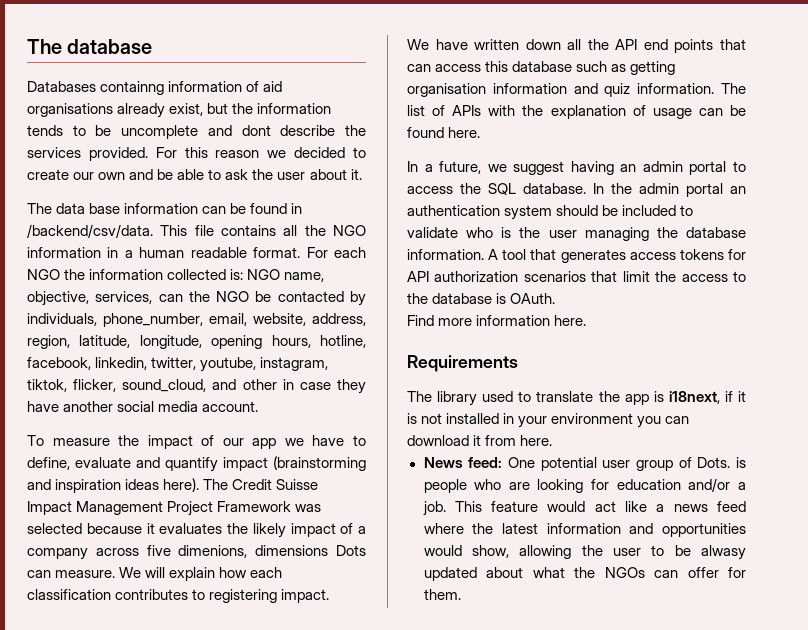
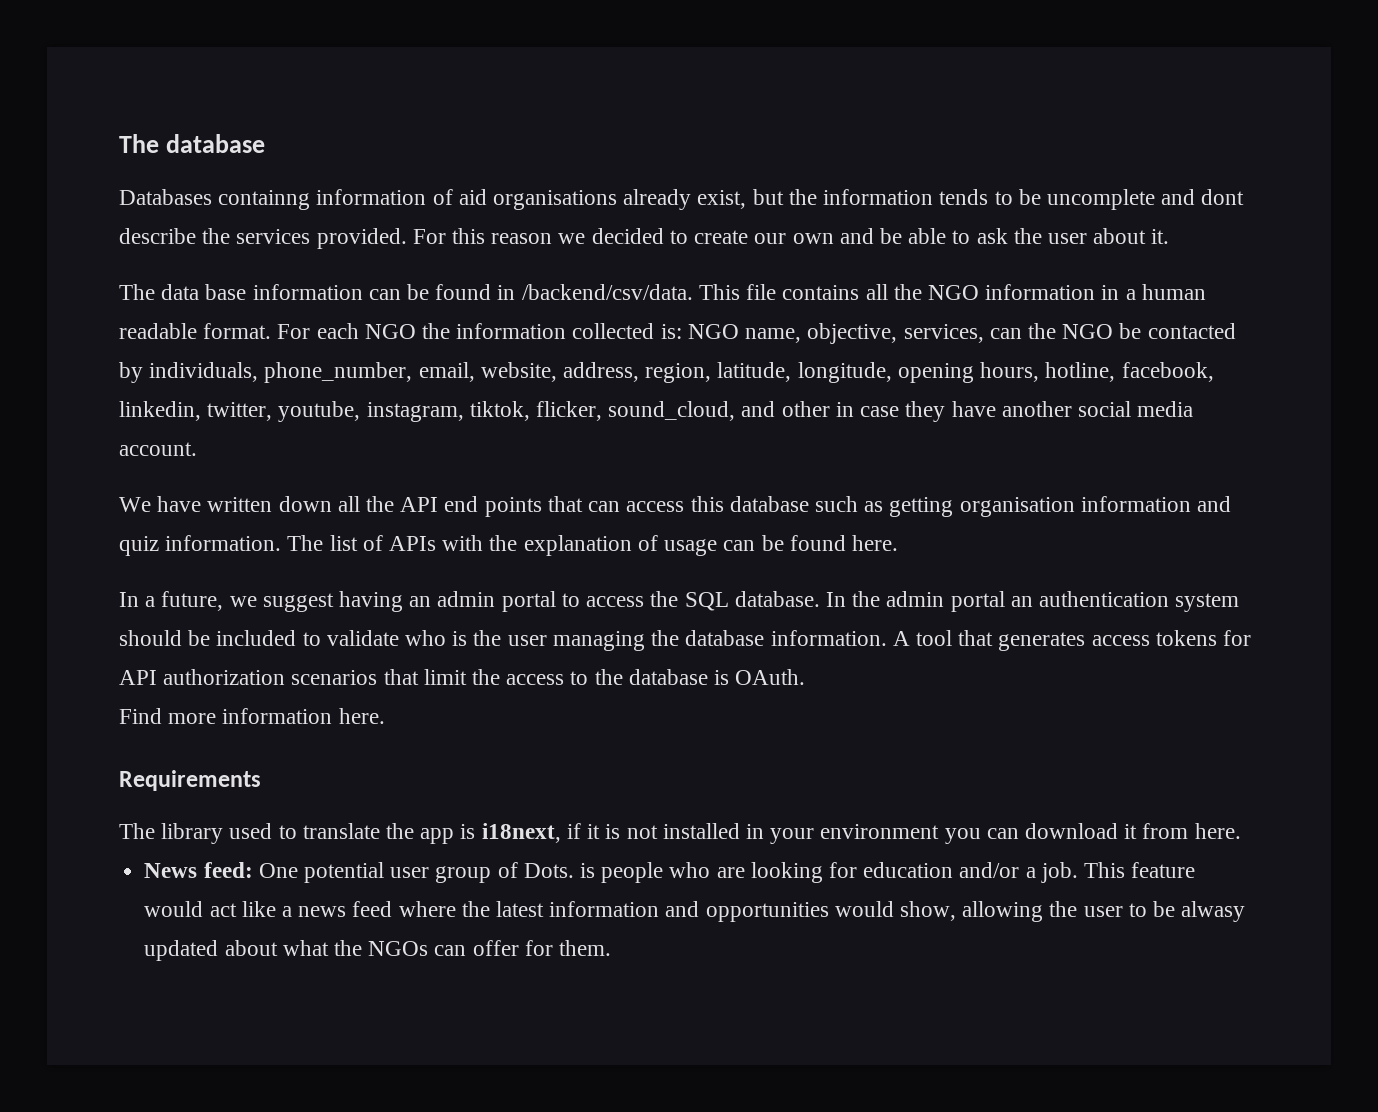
- To measure the impact of our app we have to define, evaluate and quantify impact (brainstorming and inspiration ideas here). The Credit Suisse Impact Management Project Framework was selected because it evaluates the likely impact of a company across five dimenions, dimensions Dots can measure. We will explain how each classification contributes to registering impact.

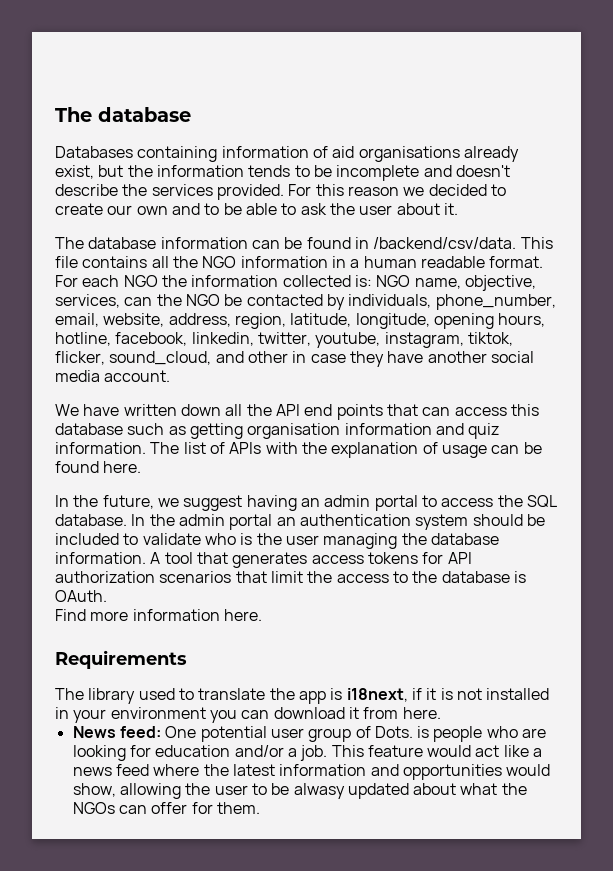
- Databases containng information of aid organisations already exist, but the information tends to be uncomplete and dont describe the services provided.
+ Databases containing information of aid organisations already exist, but the information tends to be incomplete and doesn't describe the services provided.
- For this reason we decided to create our own and be able to ask the user about it.
+ For this reason we decided to create our own and to be able to ask the user about it.
- The data base information can be found in /backend/csv/data.
+ The database information can be found in /backend/csv/data.
- In a future, we suggest having an admin portal to access the SQL database.
+ In the future, we suggest having an admin portal to access the SQL database.

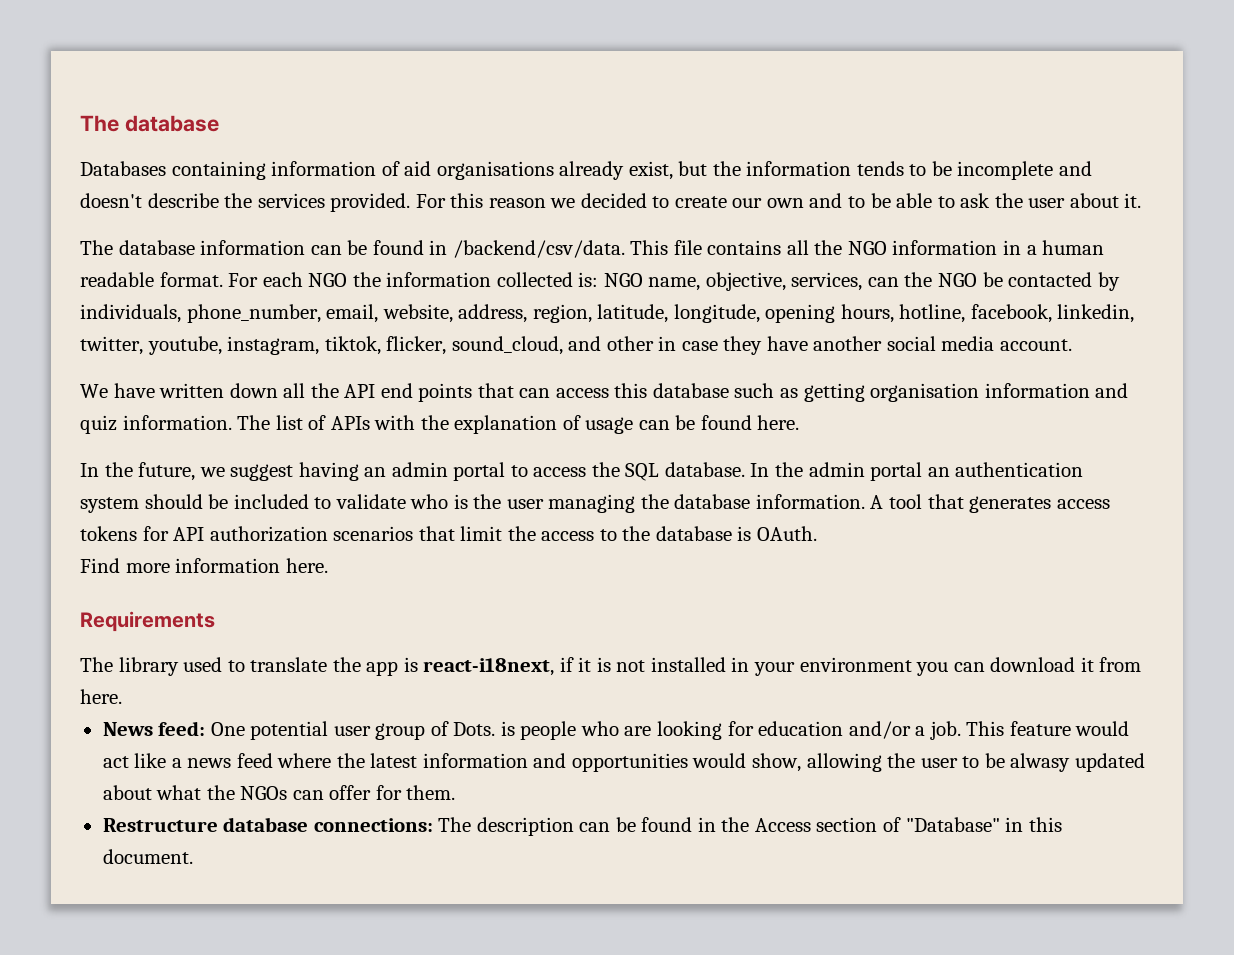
- The library used to translate the app is i18next, if it is not installed in your environment you can download it from here.
+ The library used to translate the app is react-i18next, if it is not installed in your environment you can download it from here.
+ Restructure database connections: The description can be found in the Access section of "Database" in this document.

